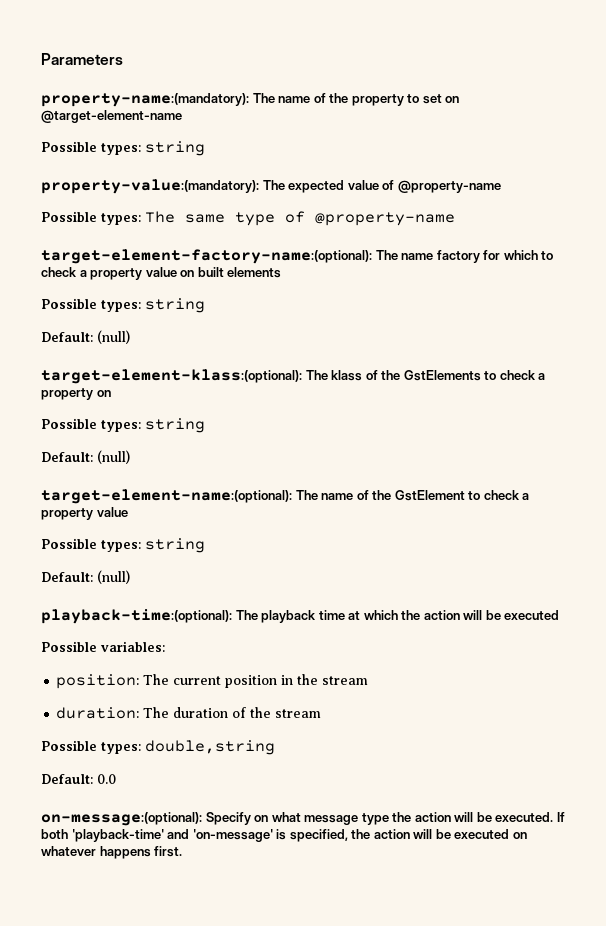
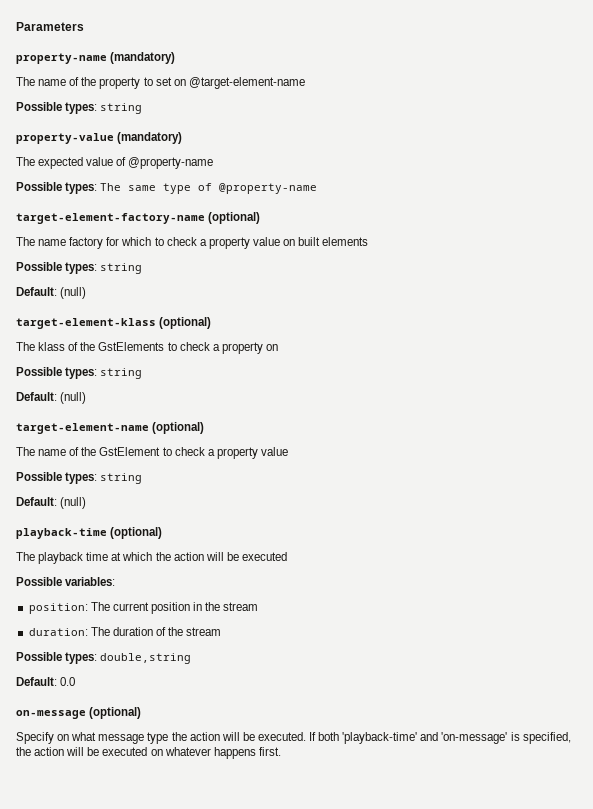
- property-name:(mandatory): The name of the property to set on @target-element-name
+ property-name (mandatory)
+ The name of the property to set on @target-element-name
- property-value:(mandatory): The expected value of @property-name
+ property-value (mandatory)
+ The expected value of @property-name
- target-element-factory-name:(optional): The name factory for which to check a property value on built elements
+ target-element-factory-name (optional)
+ The name factory for which to check a property value on built elements
- target-element-klass:(optional): The klass of the GstElements to check a property on
+ target-element-klass (optional)
+ The klass of the GstElements to check a property on
- target-element-name:(optional): The name of the GstElement to check a property value
+ target-element-name (optional)
+ The name of the GstElement to check a property value
- playback-time:(optional): The playback time at which the action will be executed
+ playback-time (optional)
+ The playback time at which the action will be executed
- on-message:(optional): Specify on what message type the action will be executed.
+ on-message (optional)
+ Specify on what message type the action will be executed.

